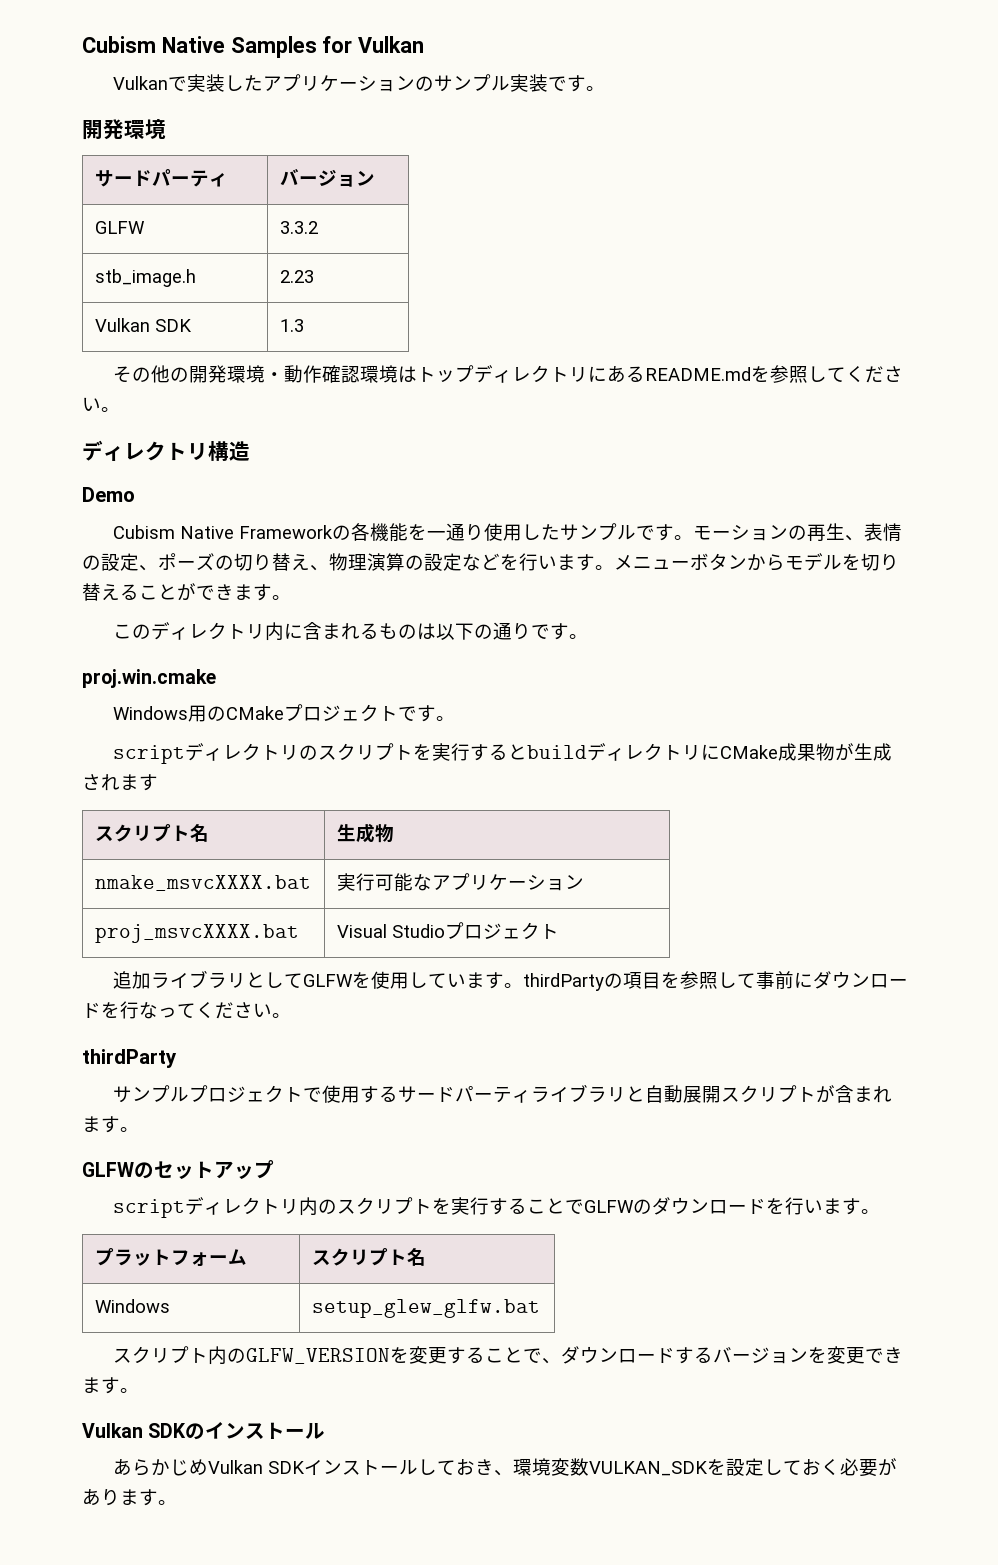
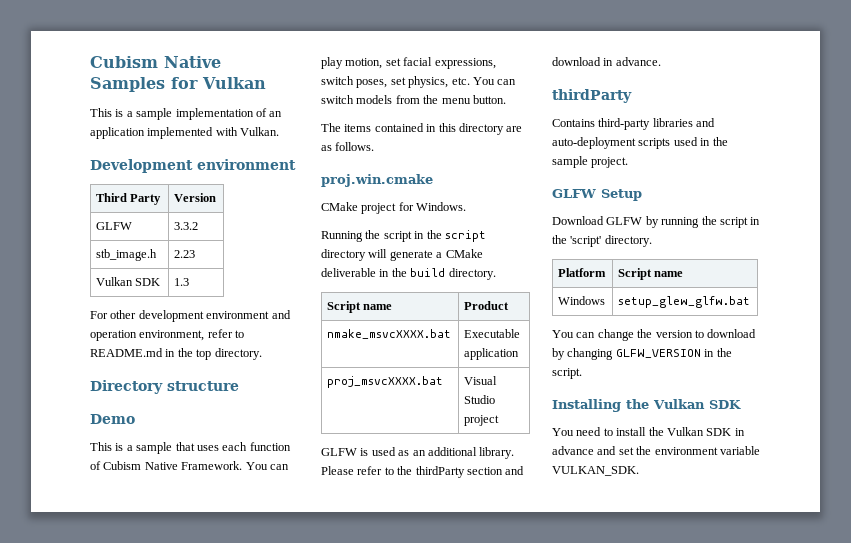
- Vulkanで実装したアプリケーションのサンプル実装です。
- 開発環境
- サードパーティ | バージョン
+ This is a sample implementation of an application implemented with Vulkan.
+ Development environment
+ Third Party | Version
- その他の開発環境・動作確認環境はトップディレクトリにあるREADME.mdを参照してください。
- ディレクトリ構造
+ For other development environment and operation environment, refer to README.md in the top directory.
+ Directory structure
  Demo
- Cubism Native Frameworkの各機能を一通り使用したサンプルです。モーションの再生、表情の設定、ポーズの切り替え、物理演算の設定などを行います。メニューボタンからモデルを切り替えることができます。
- このディレクトリ内に含まれるものは以下の通りです。
+ This is a sample that uses each function of Cubism Native Framework. You can play motion, set facial expressions, switch poses, set physics, etc. You can switch models from the menu button.
+ The items contained in this directory are as follows.
  proj.win.cmake
- Windows用のCMakeプロジェクトです。
- scriptディレクトリのスクリプトを実行するとbuildディレクトリにCMake成果物が生成されます
- スクリプト名 | 生成物
- nmake_msvcXXXX.bat | 実行可能なアプリケーション
- proj_msvcXXXX.bat | Visual Studioプロジェクト
- 追加ライブラリとしてGLFWを使用しています。thirdPartyの項目を参照して事前にダウンロードを行なってください。
+ CMake project for Windows.
+ Running the script in the script directory will generate a CMake deliverable in the build directory.
+ Script name | Product
+ nmake_msvcXXXX.bat | Executable application
+ proj_msvcXXXX.bat | Visual Studio project
+ GLFW is used as an additional library. Please refer to the thirdParty section and download in advance.
  thirdParty
- サンプルプロジェクトで使用するサードパーティライブラリと自動展開スクリプトが含まれます。
- GLFWのセットアップ
- scriptディレクトリ内のスクリプトを実行することでGLFWのダウンロードを行います。
- プラットフォーム | スクリプト名
+ Contains third-party libraries and auto-deployment scripts used in the sample project.
+ GLFW Setup
+ Download GLFW by running the script in the 'script' directory.
+ Platform | Script name
  Windows | setup_glew_glfw.bat
- スクリプト内のGLFW_VERSIONを変更することで、ダウンロードするバージョンを変更できます。
- Vulkan SDKのインストール
- あらかじめVulkan SDKインストールしておき、環境変数VULKAN_SDKを設定しておく必要があります。
+ You can change the version to download by changing GLFW_VERSION in the script.
+ Installing the Vulkan SDK
+ You need to install the Vulkan SDK in advance and set the environment variable VULKAN_SDK.

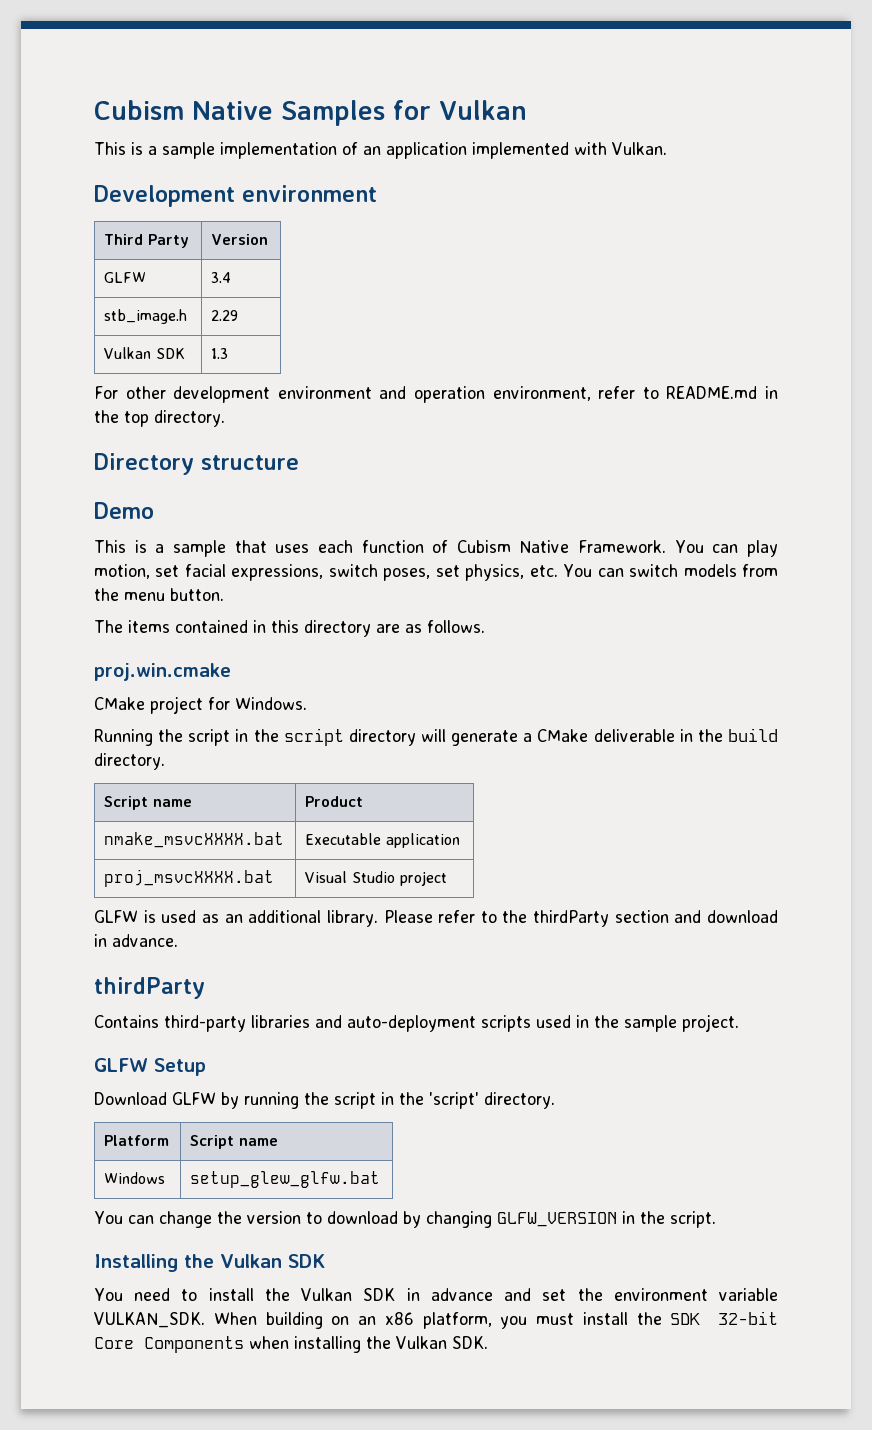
- GLFW | 3.3.2
+ GLFW | 3.4
- stb_image.h | 2.23
+ stb_image.h | 2.29
+ When building on an x86 platform, you must install the SDK 32-bit Core Components when installing the Vulkan SDK.

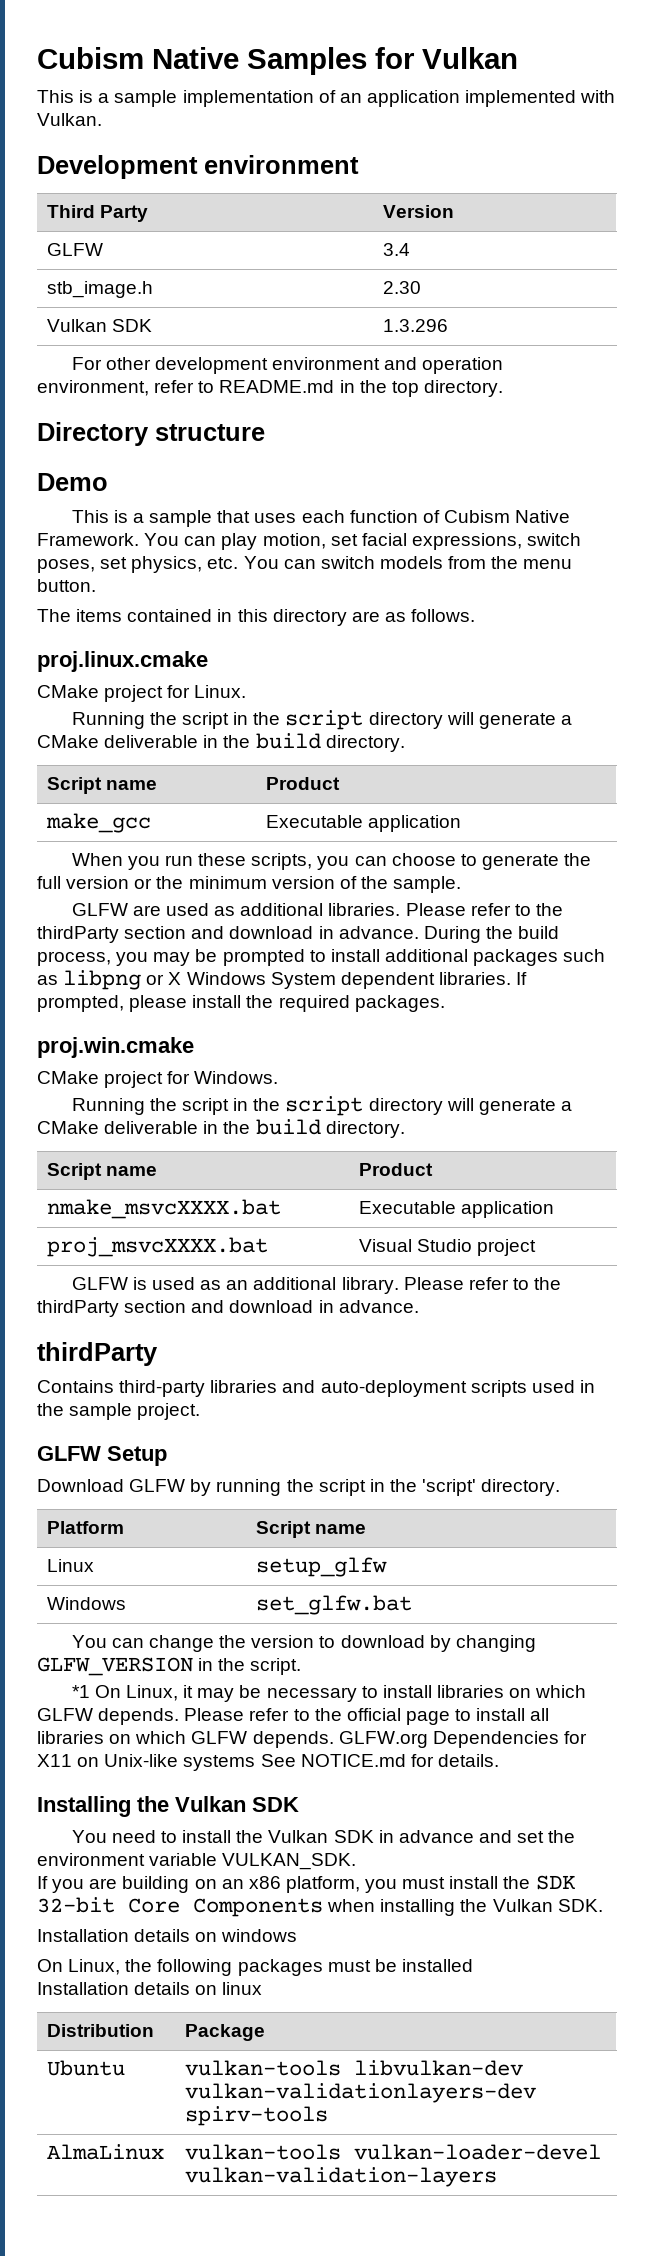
- stb_image.h | 2.29
+ stb_image.h | 2.30
- Vulkan SDK | 1.3
+ Vulkan SDK | 1.3.296
+ proj.linux.cmake
+ CMake project for Linux.
+ Running the script in the script directory will generate a CMake deliverable in the build directory.
+ Script name | Product
+ make_gcc | Executable application
+ When you run these scripts, you can choose to generate the full version or the minimum version of the sample.
+ GLFW are used as additional libraries. Please refer to the thirdParty section and download in advance. During the build process, you may be prompted to install additional packages such as libpng or X Windows System dependent libraries. If prompted, please install the required packages.
+ Linux | setup_glfw
- Windows | setup_glew_glfw.bat
+ Windows | set_glfw.bat
+ *1 On Linux, it may be necessary to install libraries on which GLFW depends. Please refer to the official page to install all libraries on which GLFW depends. GLFW.org Dependencies for X11 on Unix-like systems See NOTICE.md for details.
- You need to install the Vulkan SDK in advance and set the environment variable VULKAN_SDK. When building on an x86 platform, you must install the SDK 32-bit Core Components when installing the Vulkan SDK.
+ You need to install the Vulkan SDK in advance and set the environment variable VULKAN_SDK.
+ If you are building on an x86 platform, you must install the SDK 32-bit Core Components when installing the Vulkan SDK.
+ Installation details on windows
+ On Linux, the following packages must be installed
+ Installation details on linux
+ Distribution | Package
+ Ubuntu | vulkan-tools libvulkan-dev vulkan-validationlayers-dev spirv-tools
+ AlmaLinux | vulkan-tools vulkan-loader-devel vulkan-validation-layers

